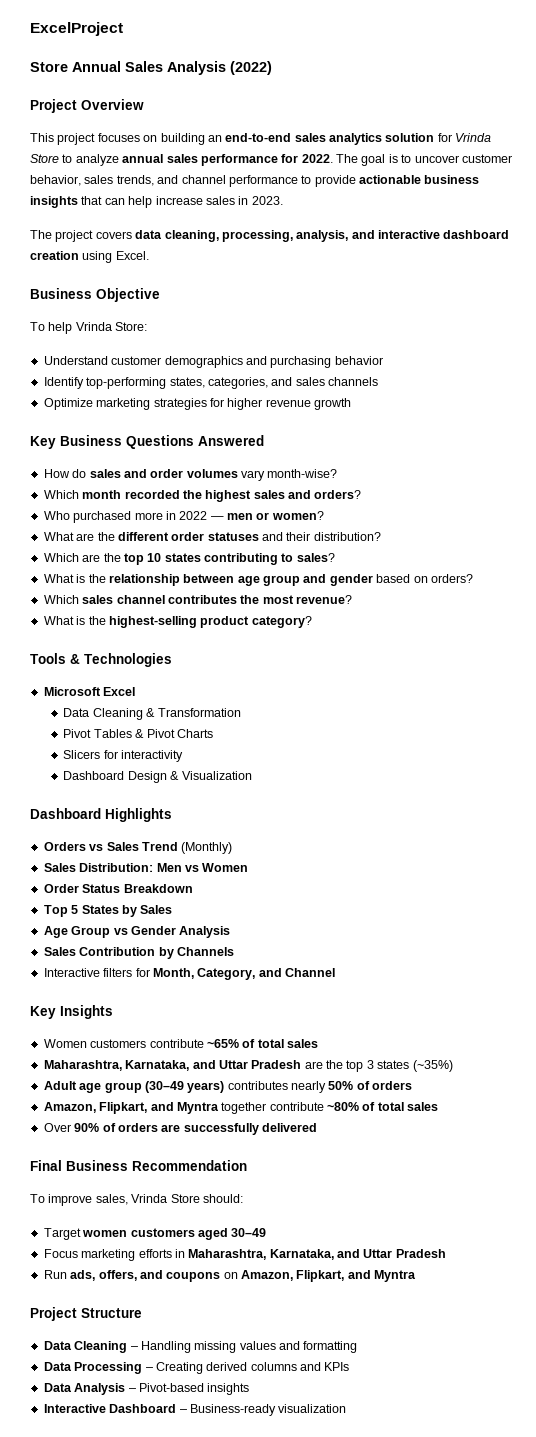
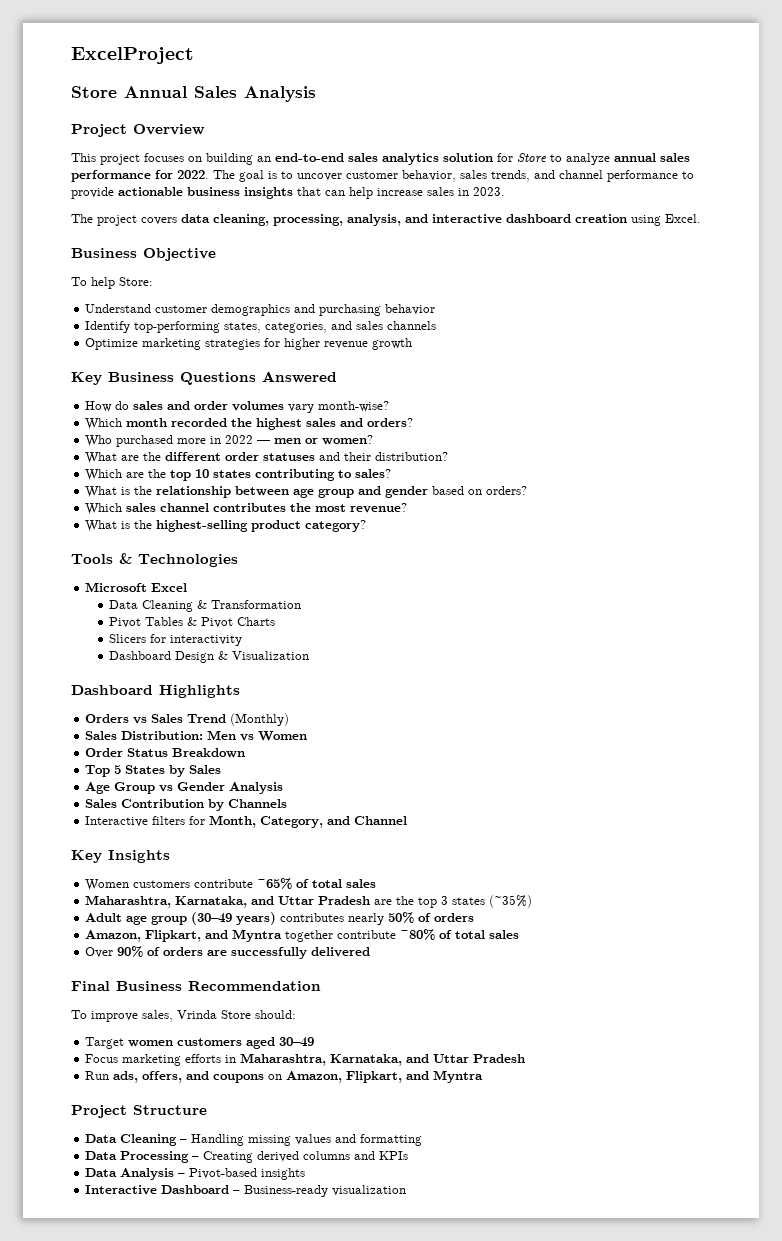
- Store Annual Sales Analysis (2022)
+ Store Annual Sales Analysis
- This project focuses on building an end-to-end sales analytics solution for Vrinda Store to analyze annual sales performance for 2022.
+ This project focuses on building an end-to-end sales analytics solution for Store to analyze annual sales performance for 2022.
- To help Vrinda Store:
+ To help Store:

